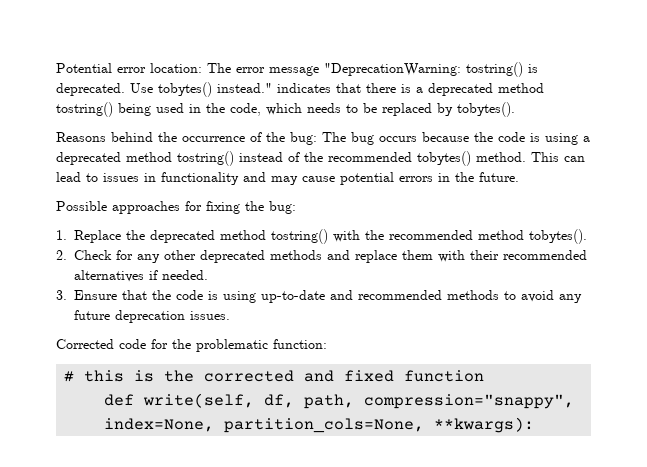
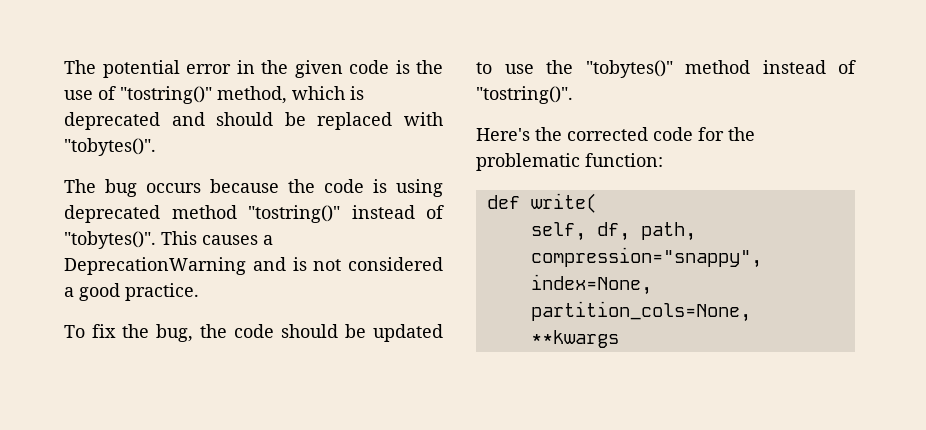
- Potential error location: The error message "DeprecationWarning: tostring() is deprecated. Use tobytes() instead." indicates that there is a deprecated method tostring() being used in the code, which needs to be replaced by tobytes().
- Reasons behind the occurrence of the bug: The bug occurs because the code is using a deprecated method tostring() instead of the recommended tobytes() method. This can lead to issues in functionality and may cause potential errors in the future.
- Possible approaches for fixing the bug:
- 1. Replace the deprecated method tostring() with the recommended method tobytes().
- 2. Check for any other deprecated methods and replace them with their recommended alternatives if needed.
- 3. Ensure that the code is using up-to-date and recommended methods to avoid any future deprecation issues.
- Corrected code for the problematic function:
+ The potential error in the given code is the use of "tostring()" method, which is deprecated and should be replaced with "tobytes()".
+ The bug occurs because the code is using deprecated method "tostring()" instead of "tobytes()". This causes a DeprecationWarning and is not considered a good practice.
+ To fix the bug, the code should be updated to use the "tobytes()" method instead of "tostring()".
+ Here's the corrected code for the problematic function:
- # this is the corrected and fixed function
- def write(self, df, path, compression="snappy", index=None, partition_cols=None, **kwargs):
+ def write(
+ self, df, path, compression="snappy", index=None, partition_cols=None, **kwargs

